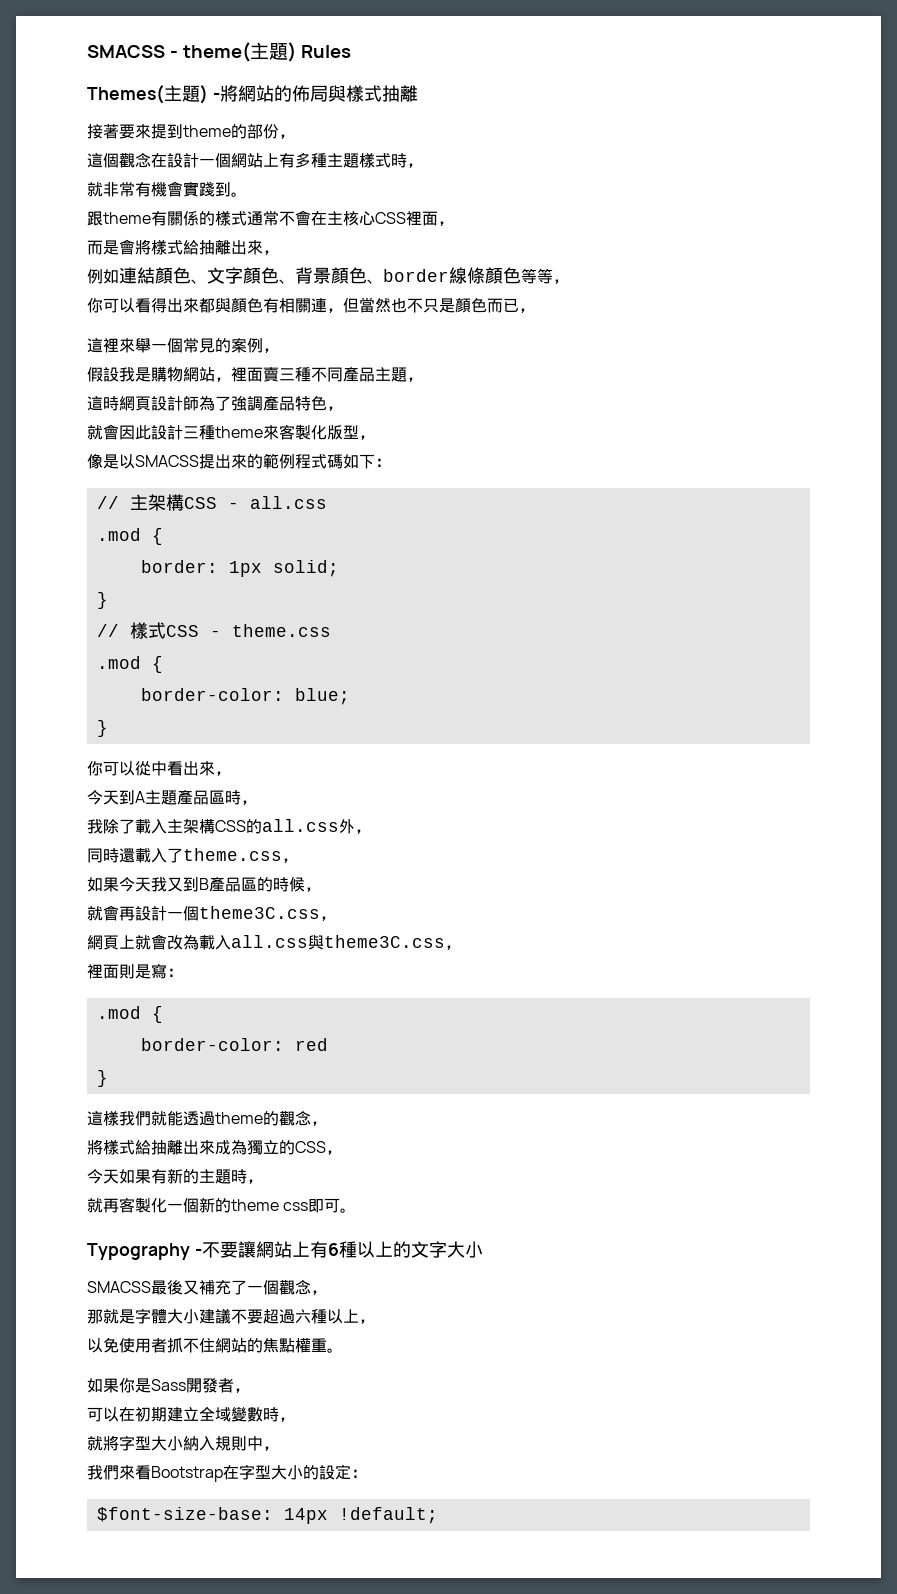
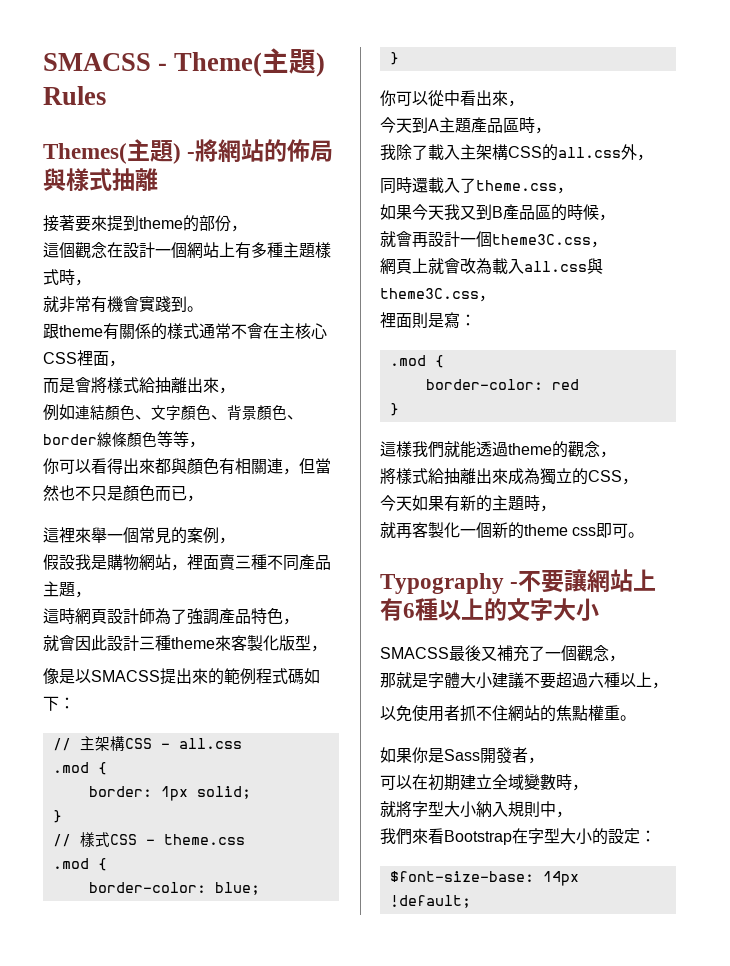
- SMACSS - theme(主題) Rules
+ SMACSS - Theme(主題) Rules

